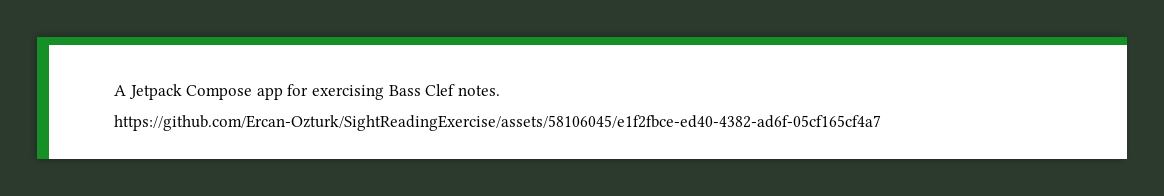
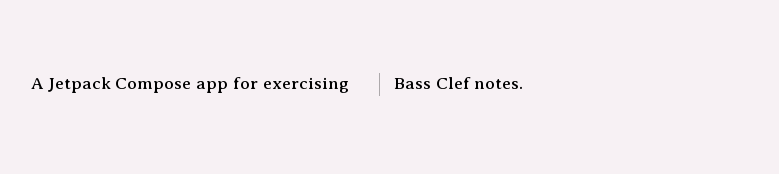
- https://github.com/Ercan-Ozturk/SightReadingExercise/assets/58106045/e1f2fbce-ed40-4382-ad6f-05cf165cf4a7

